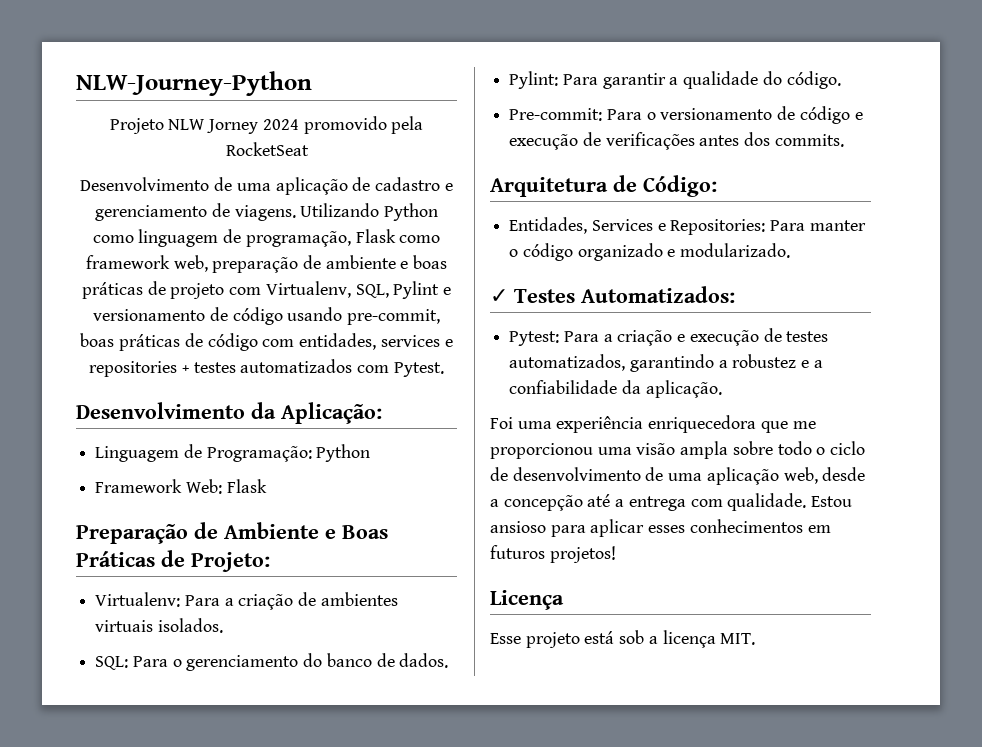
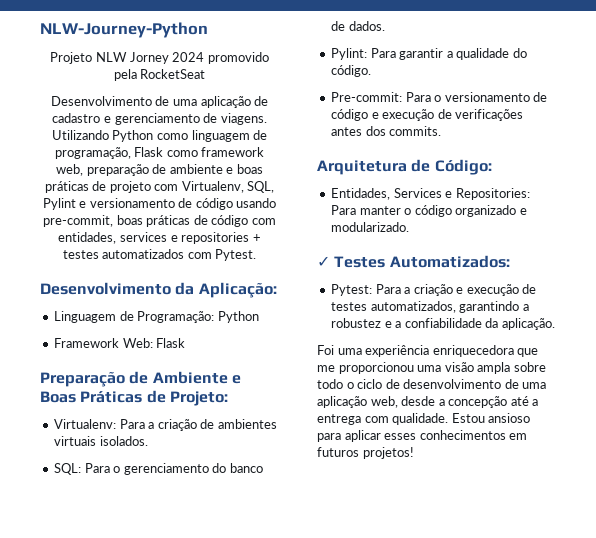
- Licença
- Esse projeto está sob a licença MIT.

